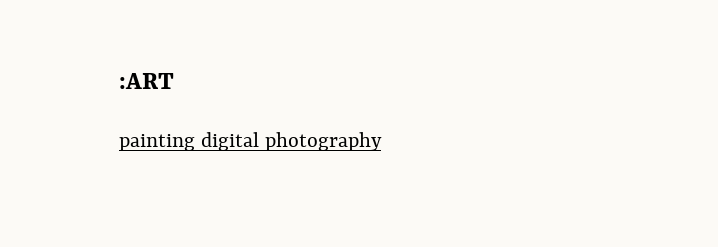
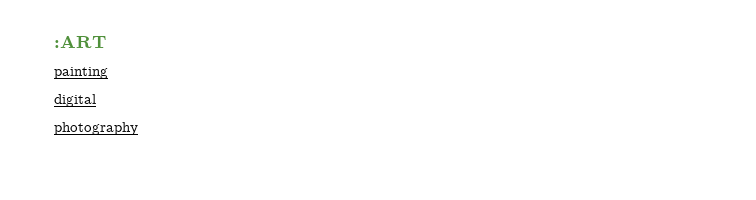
- painting digital photography
+ painting
+ digital
+ photography

